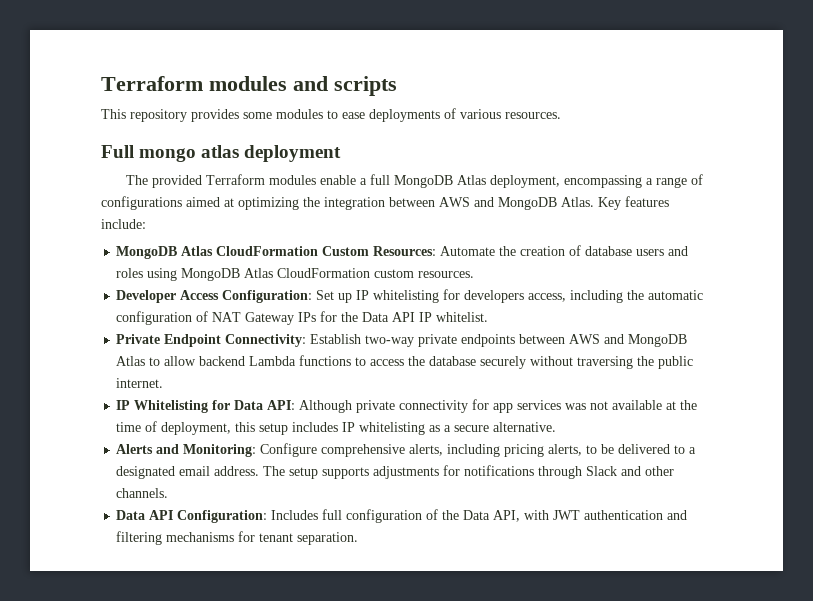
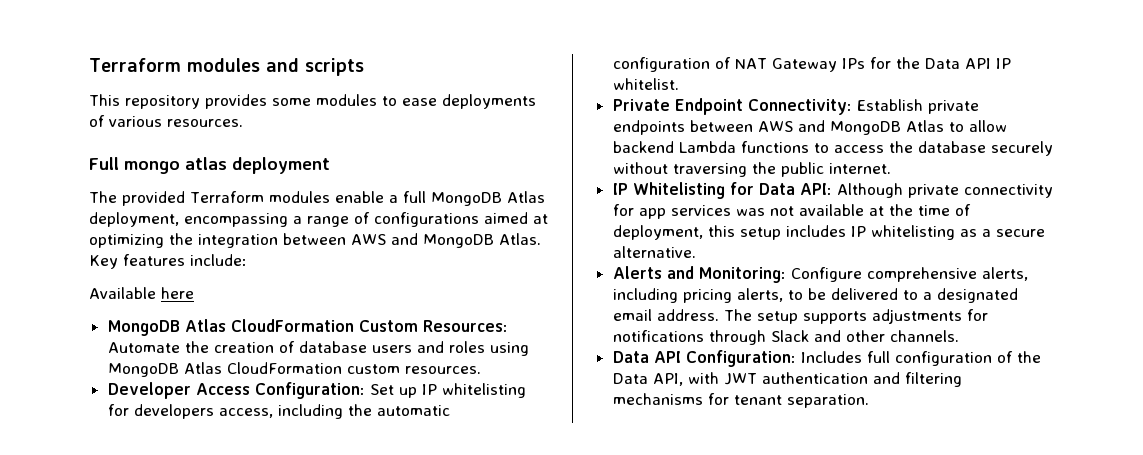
+ Available here
- Private Endpoint Connectivity: Establish two-way private endpoints between AWS and MongoDB Atlas to allow backend Lambda functions to access the database securely without traversing the public internet.
+ Private Endpoint Connectivity: Establish private endpoints between AWS and MongoDB Atlas to allow backend Lambda functions to access the database securely without traversing the public internet.

